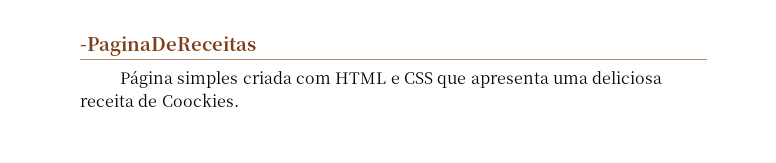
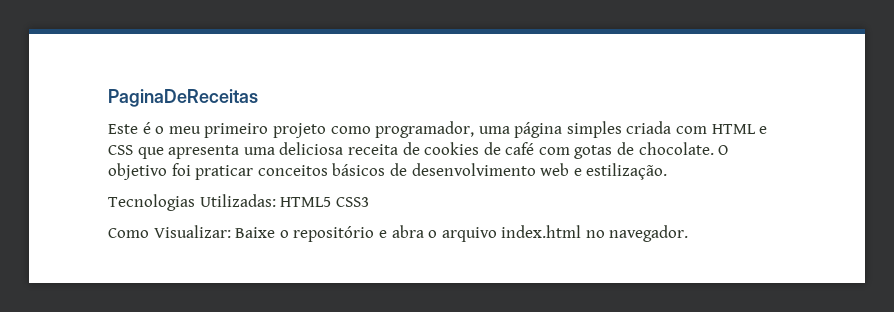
- -PaginaDeReceitas
- Página simples criada com HTML e CSS que apresenta uma deliciosa receita de Coockies.
+ PaginaDeReceitas
+ Este é o meu primeiro projeto como programador, uma página simples criada com HTML e CSS que apresenta uma deliciosa receita de cookies de café com gotas de chocolate. O objetivo foi praticar conceitos básicos de desenvolvimento web e estilização.
+ Tecnologias Utilizadas: HTML5 CSS3
+ Como Visualizar: Baixe o repositório e abra o arquivo index.html no navegador.

